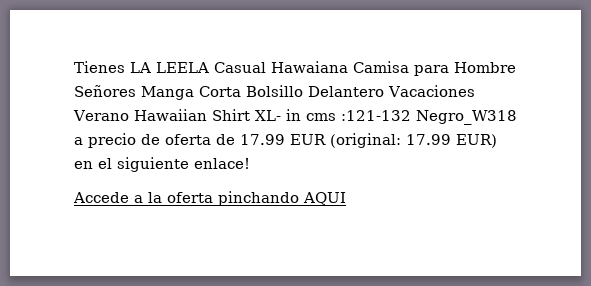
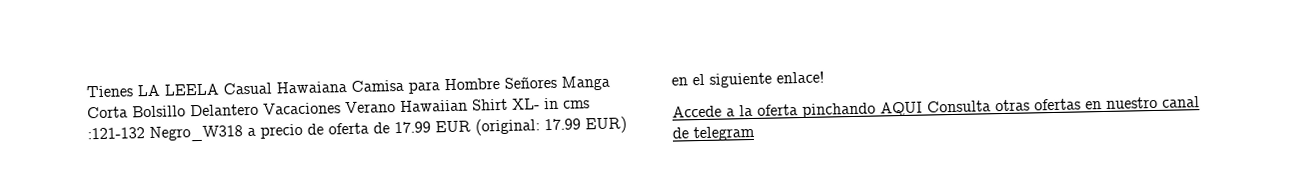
- Accede a la oferta pinchando AQUI
+ Accede a la oferta pinchando AQUI Consulta otras ofertas en nuestro canal de telegram

